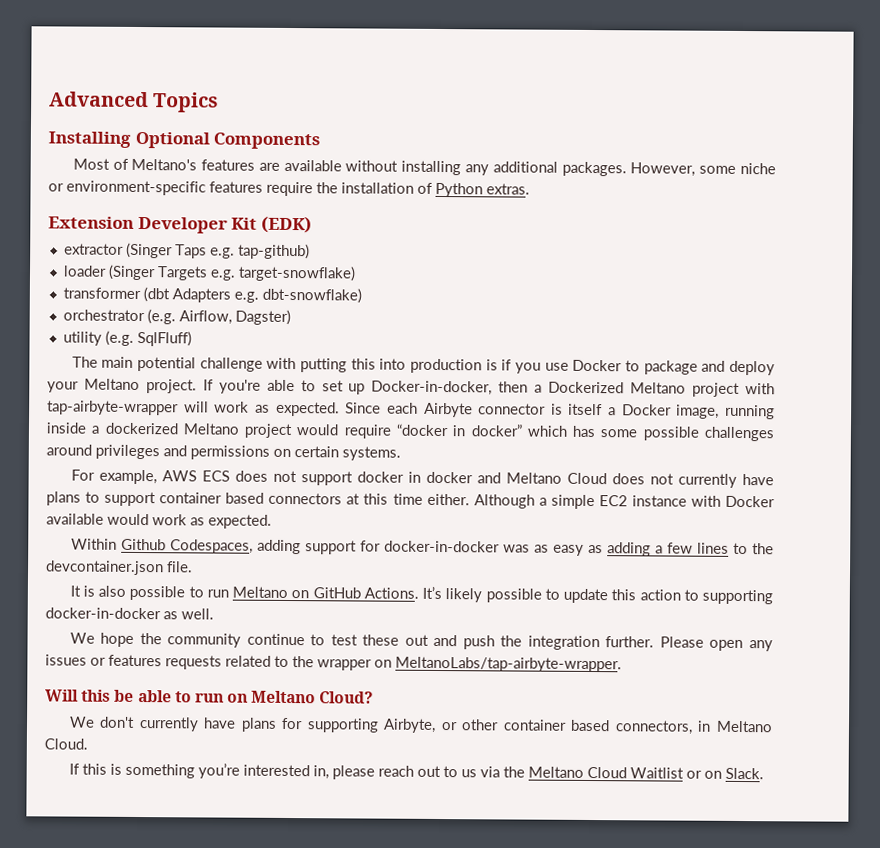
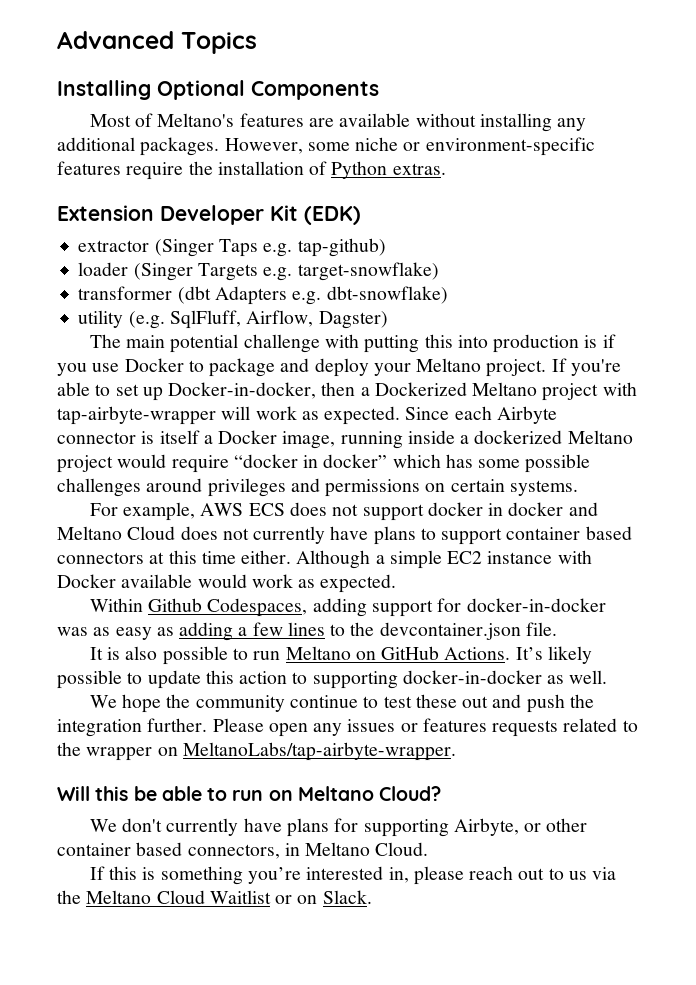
- orchestrator (e.g. Airflow, Dagster)
+ utility (e.g. SqlFluff, Airflow, Dagster)
- utility (e.g. SqlFluff)

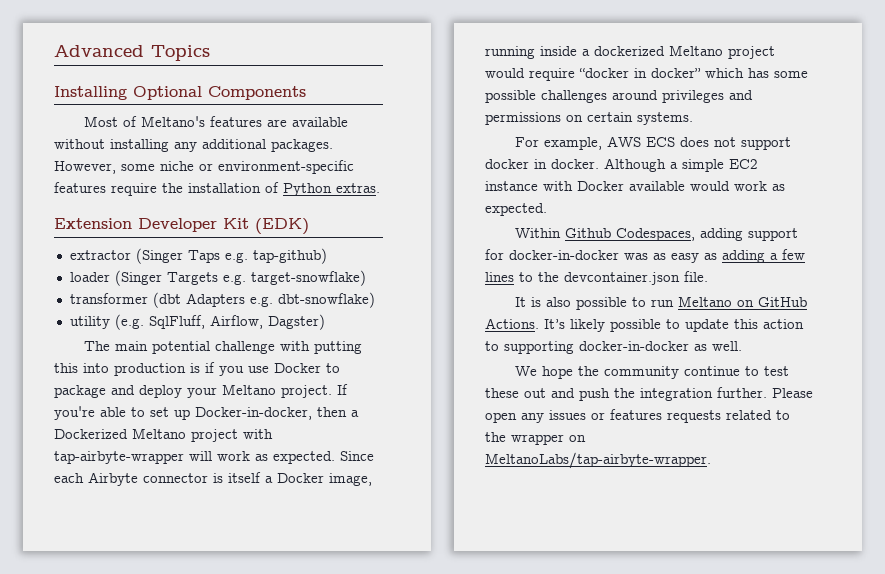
- For example, AWS ECS does not support docker in docker and Meltano Cloud does not currently have plans to support container based connectors at this time either.
+ For example, AWS ECS does not support docker in docker.
- Will this be able to run on Meltano Cloud?
- We don't currently have plans for supporting Airbyte, or other container based connectors, in Meltano Cloud.
- If this is something you’re interested in, please reach out to us via the Meltano Cloud Waitlist or on Slack.

